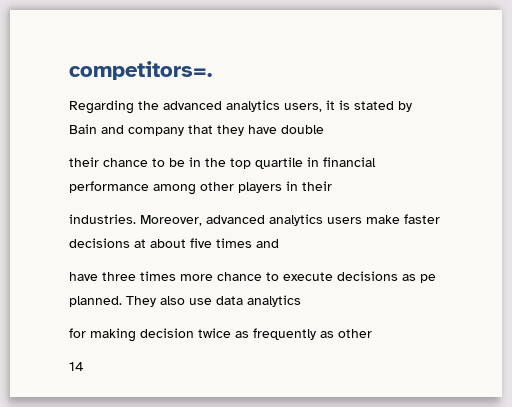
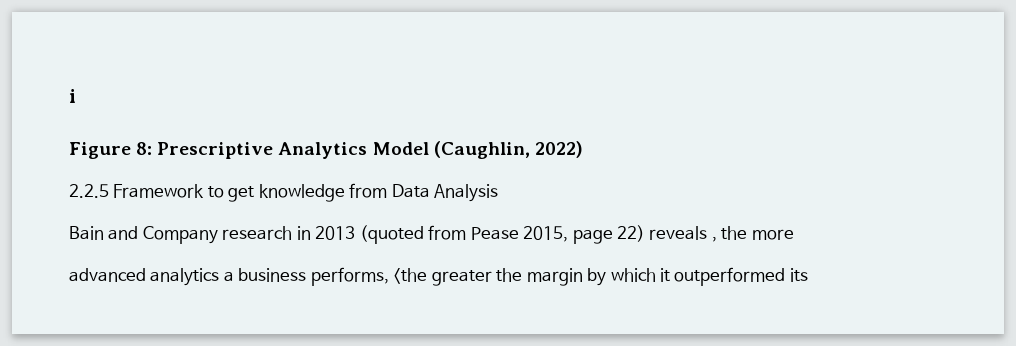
- competitors=.
- Regarding the advanced analytics users, it is stated by Bain and company that they have double
- their chance to be in the top quartile in financial performance among other players in their
- industries. Moreover, advanced analytics users make faster decisions at about five times and
- have three times more chance to execute decisions as pe planned. They also use data analytics
- for making decision twice as frequently as other
- 14
+ i
+ Figure 8: Prescriptive Analytics Model (Caughlin, 2022)
+ 2.2.5 Framework to get knowledge from Data Analysis
+ Bain and Company research in 2013 (quoted from Pease 2015, page 22) reveals , the more
+ advanced analytics a business performs, <the greater the margin by which it outperformed its

